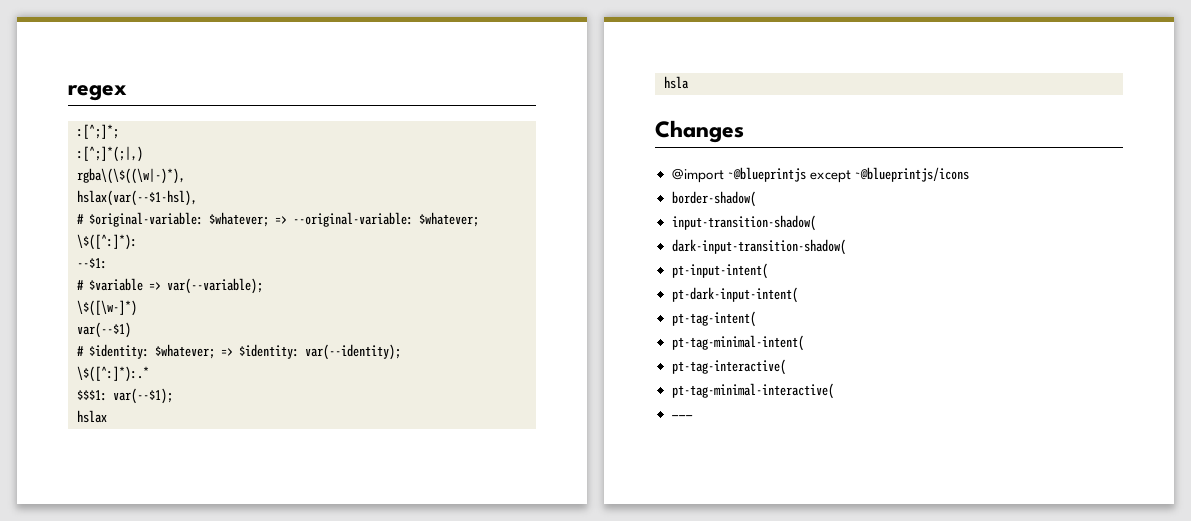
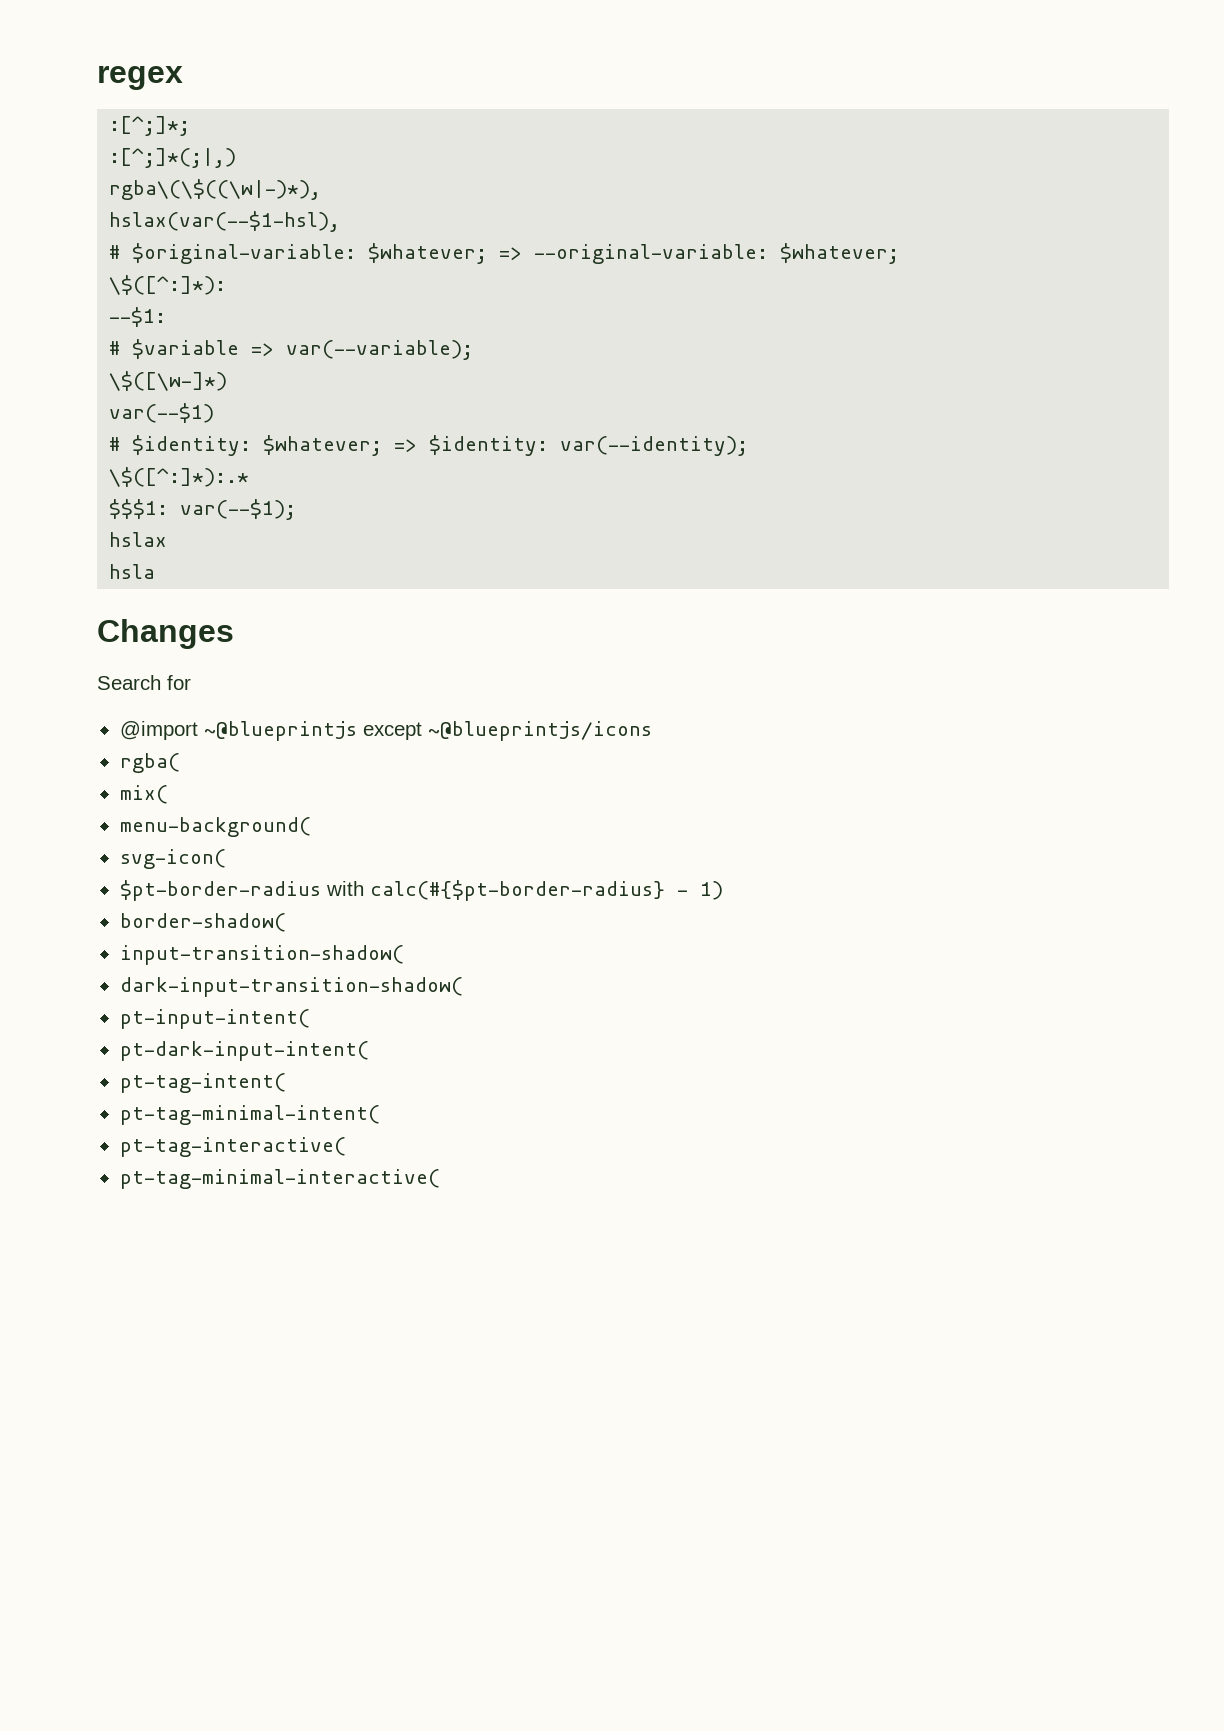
+ Search for
+ rgba(
+ mix(
+ menu-background(
+ svg-icon(
+ $pt-border-radius with calc(#{$pt-border-radius} - 1)
- –––

